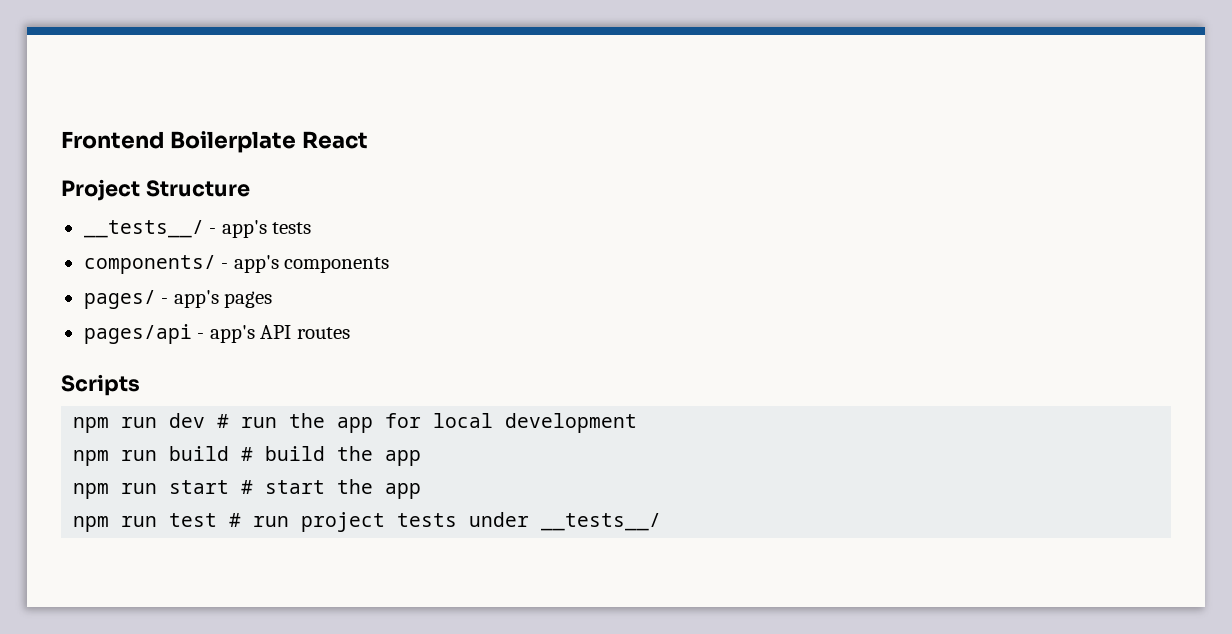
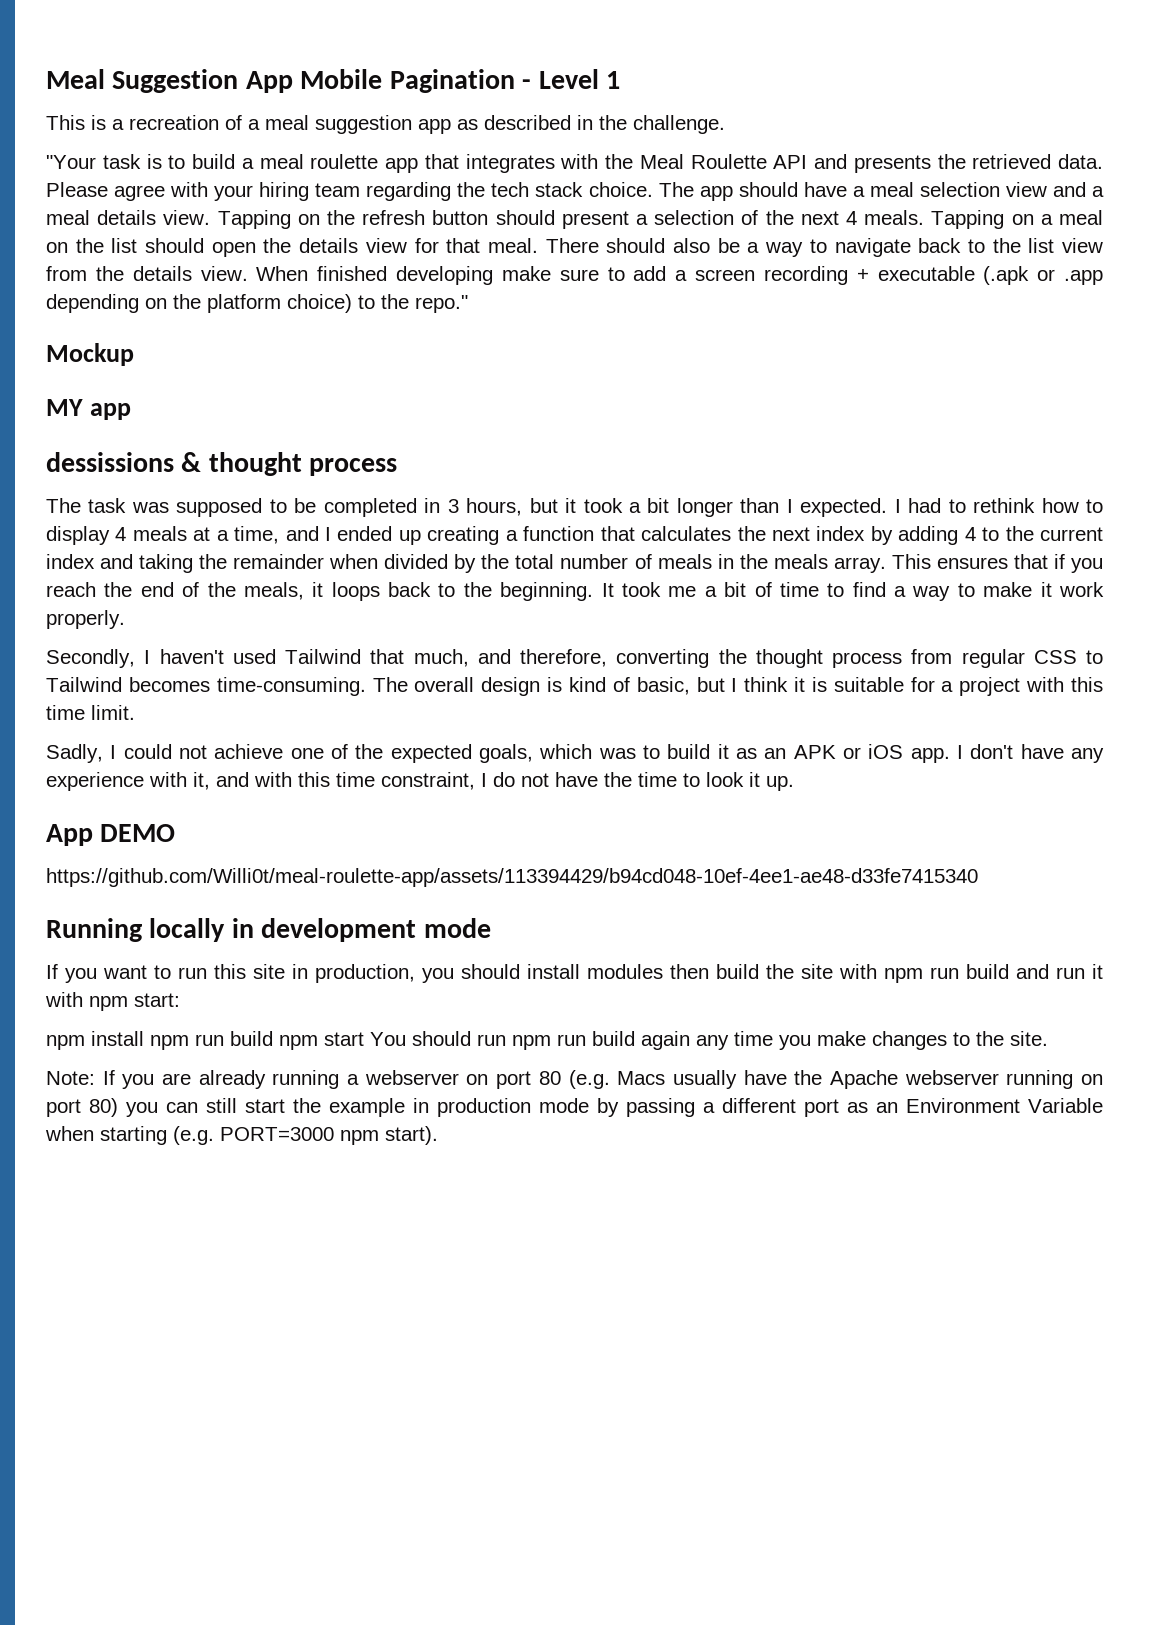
- Frontend Boilerplate React
- Project Structure
- __tests__/ - app's tests
- components/ - app's components
- pages/ - app's pages
- pages/api - app's API routes
- Scripts
- npm run dev # run the app for local development
- npm run build # build the app
- npm run start # start the app
- npm run test # run project tests under __tests__/
+ Meal Suggestion App Mobile Pagination - Level 1
+ This is a recreation of a meal suggestion app as described in the challenge.
+ "Your task is to build a meal roulette app that integrates with the Meal Roulette API and presents the retrieved data. Please agree with your hiring team regarding the tech stack choice. The app should have a meal selection view and a meal details view. Tapping on the refresh button should present a selection of the next 4 meals. Tapping on a meal on the list should open the details view for that meal. There should also be a way to navigate back to the list view from the details view. When finished developing make sure to add a screen recording + executable (.apk or .app depending on the platform choice) to the repo."
+ Mockup
+ MY app
+ dessissions & thought process
+ The task was supposed to be completed in 3 hours, but it took a bit longer than I expected. I had to rethink how to display 4 meals at a time, and I ended up creating a function that calculates the next index by adding 4 to the current index and taking the remainder when divided by the total number of meals in the meals array. This ensures that if you reach the end of the meals, it loops back to the beginning. It took me a bit of time to find a way to make it work properly.
+ Secondly, I haven't used Tailwind that much, and therefore, converting the thought process from regular CSS to Tailwind becomes time-consuming. The overall design is kind of basic, but I think it is suitable for a project with this time limit.
+ Sadly, I could not achieve one of the expected goals, which was to build it as an APK or iOS app. I don't have any experience with it, and with this time constraint, I do not have the time to look it up.
+ App DEMO
+ https://github.com/Willi0t/meal-roulette-app/assets/113394429/b94cd048-10ef-4ee1-ae48-d33fe7415340
+ Running locally in development mode
+ If you want to run this site in production, you should install modules then build the site with npm run build and run it with npm start:
+ npm install npm run build npm start You should run npm run build again any time you make changes to the site.
+ Note: If you are already running a webserver on port 80 (e.g. Macs usually have the Apache webserver running on port 80) you can still start the example in production mode by passing a different port as an Environment Variable when starting (e.g. PORT=3000 npm start).

